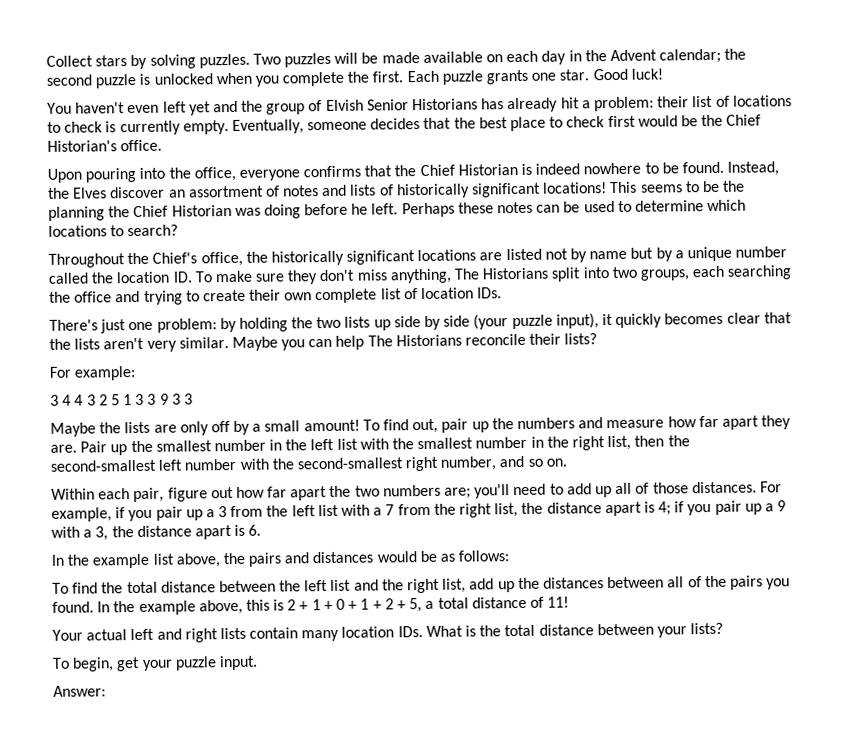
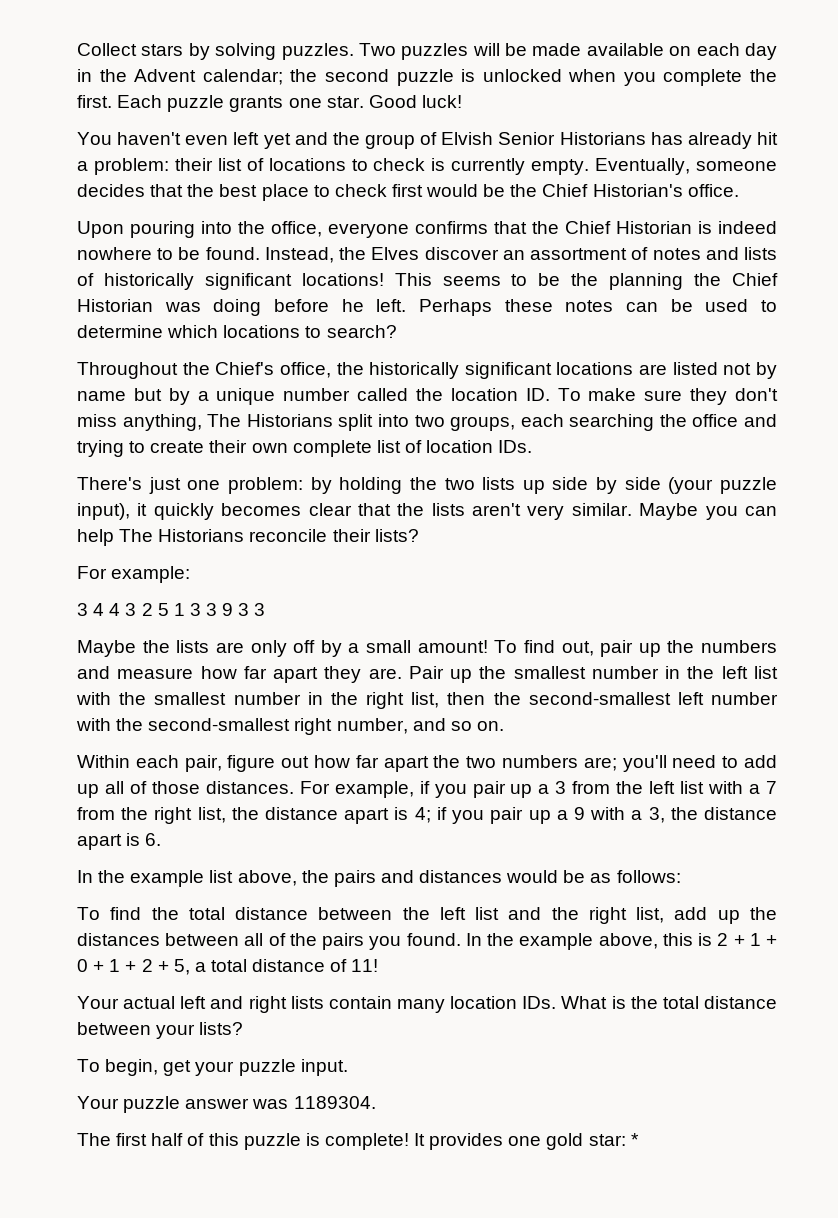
- Answer:
+ Your puzzle answer was 1189304.
+ The first half of this puzzle is complete! It provides one gold star: *

